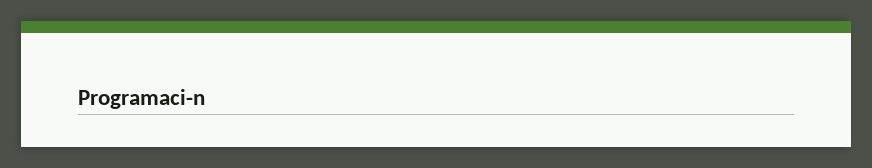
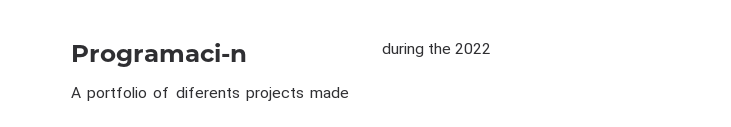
+ A portfolio of diferents projects made during the 2022

